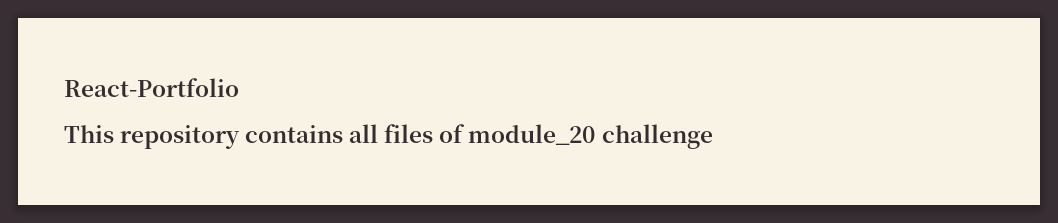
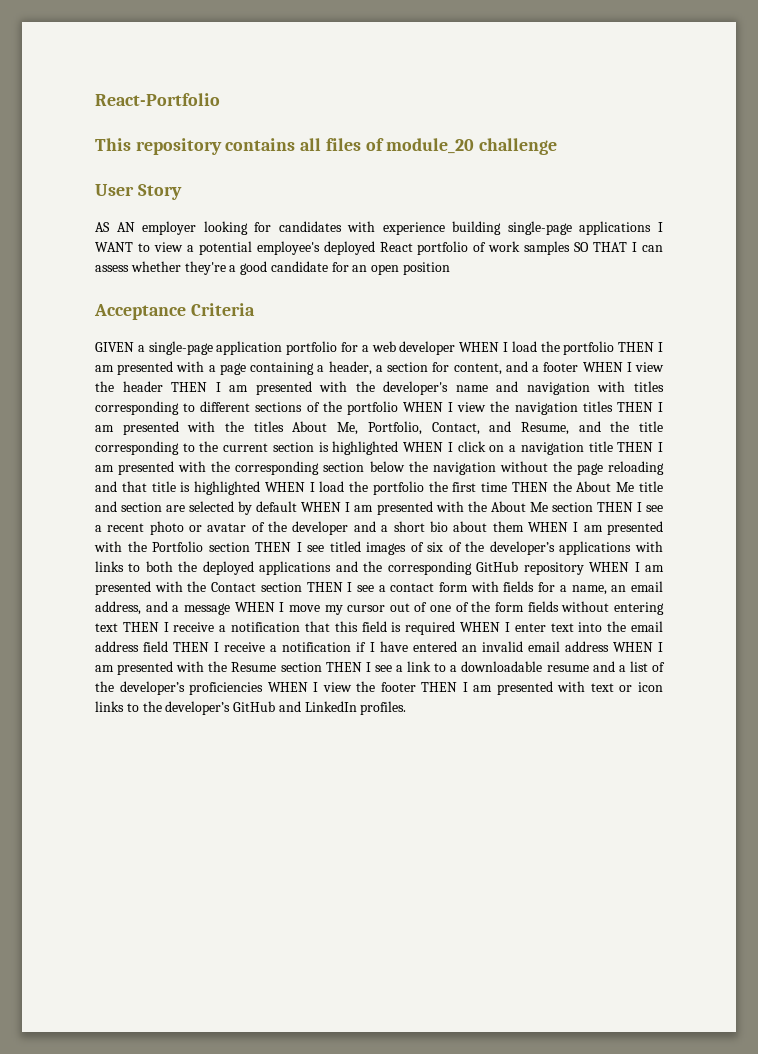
+ User Story
+ AS AN employer looking for candidates with experience building single-page applications I WANT to view a potential employee's deployed React portfolio of work samples SO THAT I can assess whether they're a good candidate for an open position
+ Acceptance Criteria
+ GIVEN a single-page application portfolio for a web developer WHEN I load the portfolio THEN I am presented with a page containing a header, a section for content, and a footer WHEN I view the header THEN I am presented with the developer's name and navigation with titles corresponding to different sections of the portfolio WHEN I view the navigation titles THEN I am presented with the titles About Me, Portfolio, Contact, and Resume, and the title corresponding to the current section is highlighted WHEN I click on a navigation title THEN I am presented with the corresponding section below the navigation without the page reloading and that title is highlighted WHEN I load the portfolio the first time THEN the About Me title and section are selected by default WHEN I am presented with the About Me section THEN I see a recent photo or avatar of the developer and a short bio about them WHEN I am presented with the Portfolio section THEN I see titled images of six of the developer’s applications with links to both the deployed applications and the corresponding GitHub repository WHEN I am presented with the Contact section THEN I see a contact form with fields for a name, an email address, and a message WHEN I move my cursor out of one of the form fields without entering text THEN I receive a notification that this field is required WHEN I enter text into the email address field THEN I receive a notification if I have entered an invalid email address WHEN I am presented with the Resume section THEN I see a link to a downloadable resume and a list of the developer’s proficiencies WHEN I view the footer THEN I am presented with text or icon links to the developer’s GitHub and LinkedIn profiles.

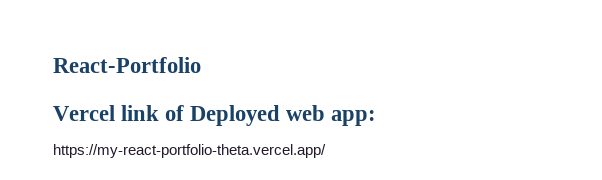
- This repository contains all files of module_20 challenge
- User Story
- AS AN employer looking for candidates with experience building single-page applications I WANT to view a potential employee's deployed React portfolio of work samples SO THAT I can assess whether they're a good candidate for an open position
- Acceptance Criteria
- GIVEN a single-page application portfolio for a web developer WHEN I load the portfolio THEN I am presented with a page containing a header, a section for content, and a footer WHEN I view the header THEN I am presented with the developer's name and navigation with titles corresponding to different sections of the portfolio WHEN I view the navigation titles THEN I am presented with the titles About Me, Portfolio, Contact, and Resume, and the title corresponding to the current section is highlighted WHEN I click on a navigation title THEN I am presented with the corresponding section below the navigation without the page reloading and that title is highlighted WHEN I load the portfolio the first time THEN the About Me title and section are selected by default WHEN I am presented with the About Me section THEN I see a recent photo or avatar of the developer and a short bio about them WHEN I am presented with the Portfolio section THEN I see titled images of six of the developer’s applications with links to both the deployed applications and the corresponding GitHub repository WHEN I am presented with the Contact section THEN I see a contact form with fields for a name, an email address, and a message WHEN I move my cursor out of one of the form fields without entering text THEN I receive a notification that this field is required WHEN I enter text into the email address field THEN I receive a notification if I have entered an invalid email address WHEN I am presented with the Resume section THEN I see a link to a downloadable resume and a list of the developer’s proficiencies WHEN I view the footer THEN I am presented with text or icon links to the developer’s GitHub and LinkedIn profiles.
+ Vercel link of Deployed web app:
+ https://my-react-portfolio-theta.vercel.app/

